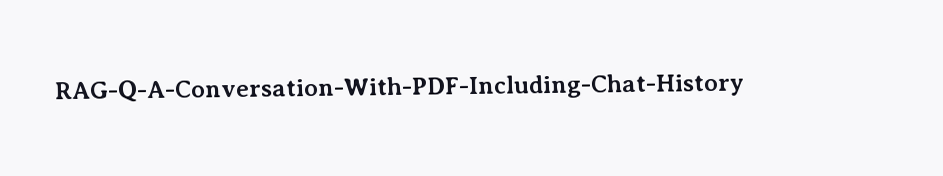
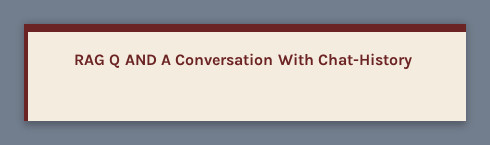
- RAG-Q-A-Conversation-With-PDF-Including-Chat-History
+ RAG Q AND A Conversation With Chat-History

